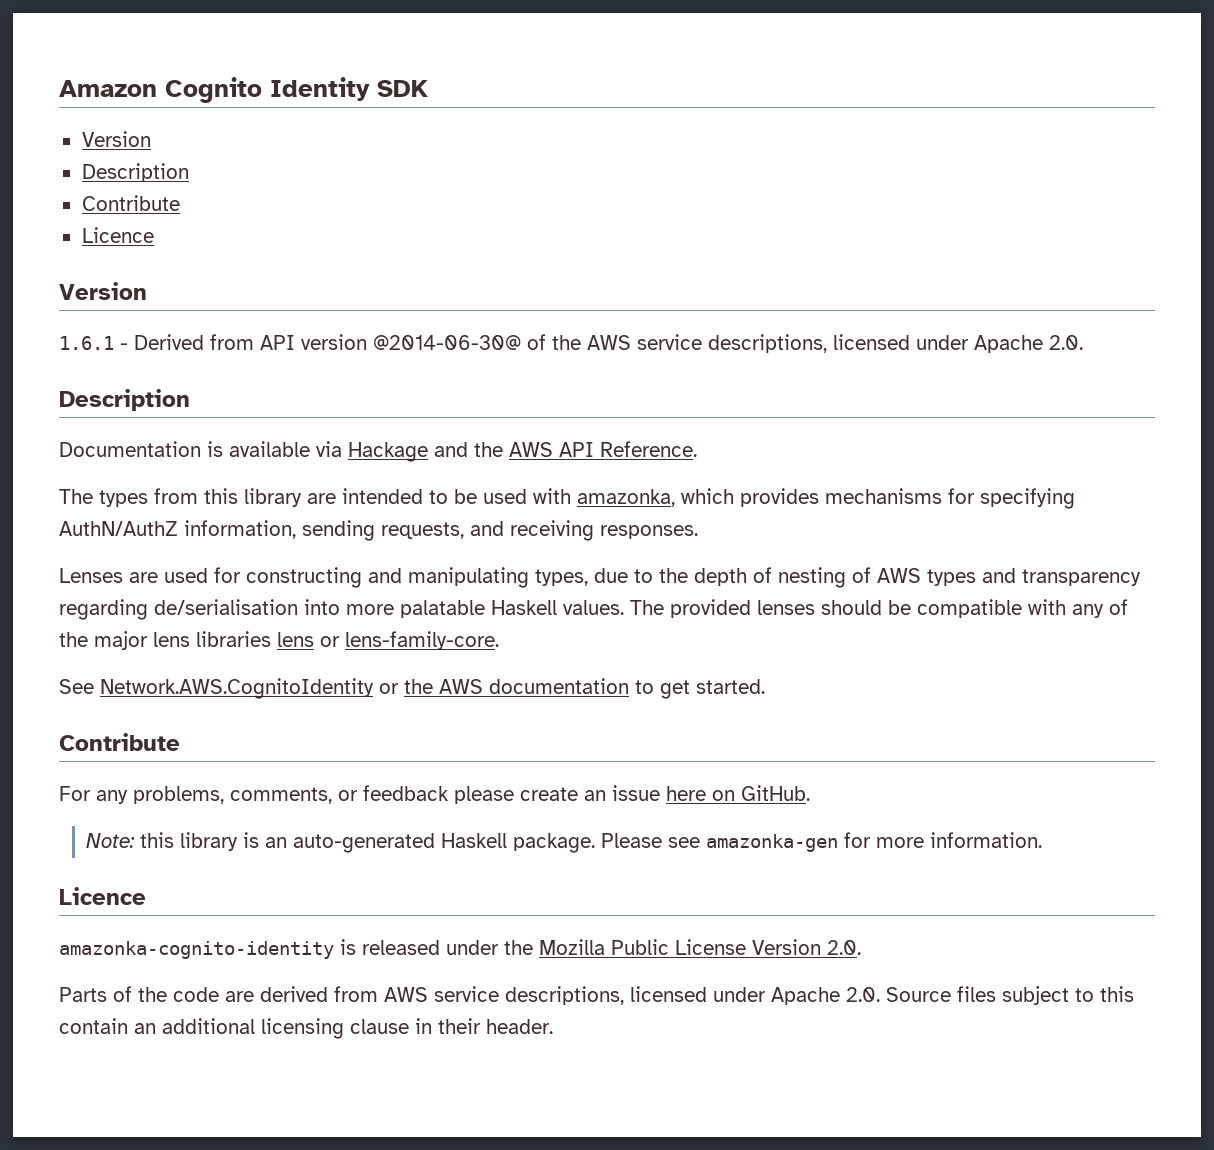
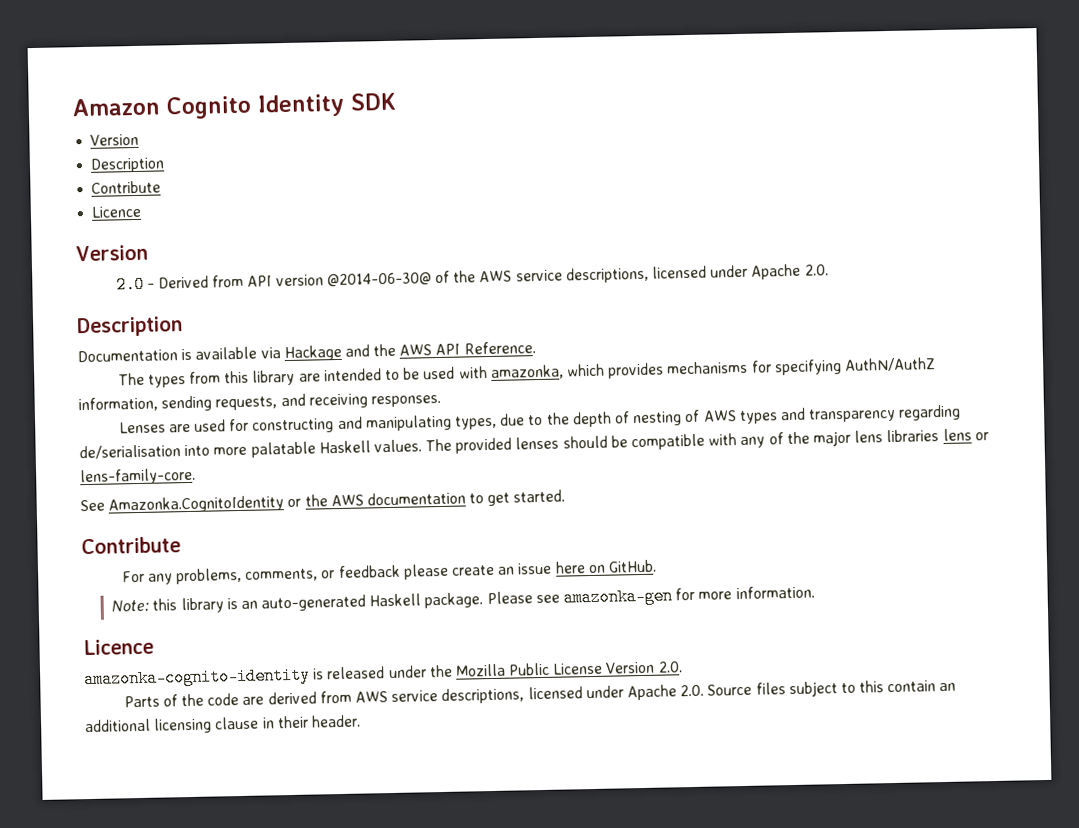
- 1.6.1 - Derived from API version @2014-06-30@ of the AWS service descriptions, licensed under Apache 2.0.
+ 2.0 - Derived from API version @2014-06-30@ of the AWS service descriptions, licensed under Apache 2.0.
- See Network.AWS.CognitoIdentity or the AWS documentation to get started.
+ See Amazonka.CognitoIdentity or the AWS documentation to get started.

